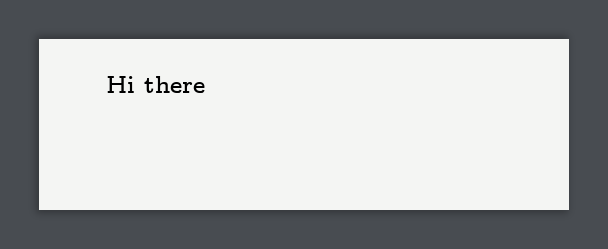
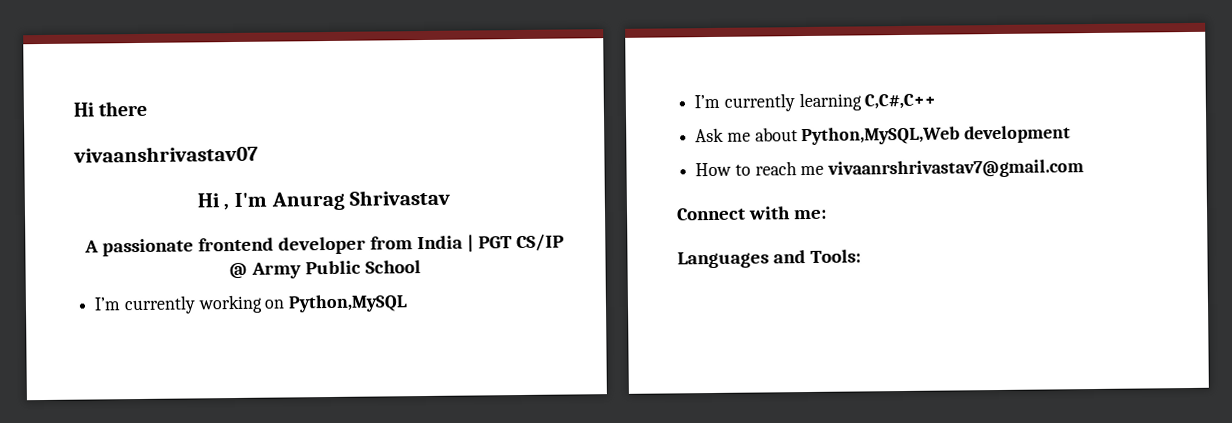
+ vivaanshrivastav07
+ Hi , I'm Anurag Shrivastav
+ A passionate frontend developer from India | PGT CS/IP @ Army Public School
+ I’m currently working on Python,MySQL
+ I’m currently learning C,C#,C++
+ Ask me about Python,MySQL,Web development
+ How to reach me vivaanrshrivastav7@gmail.com
+ Connect with me:
+ Languages and Tools:

